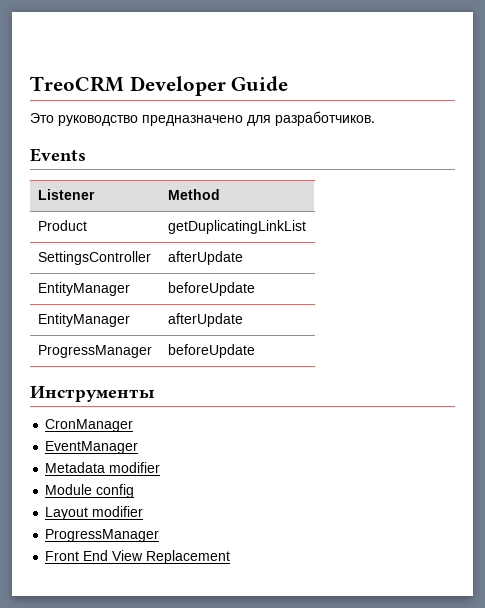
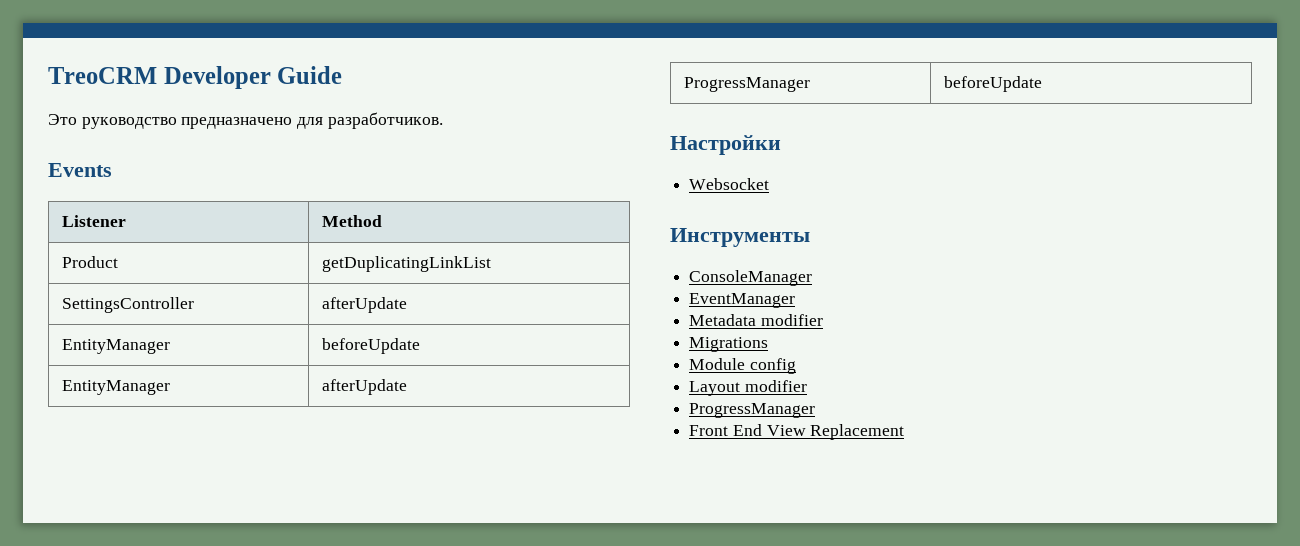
+ Настройки
+ Websocket
- CronManager
+ ConsoleManager
+ Migrations

